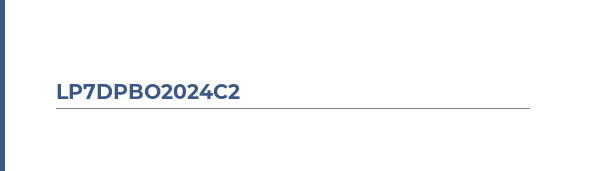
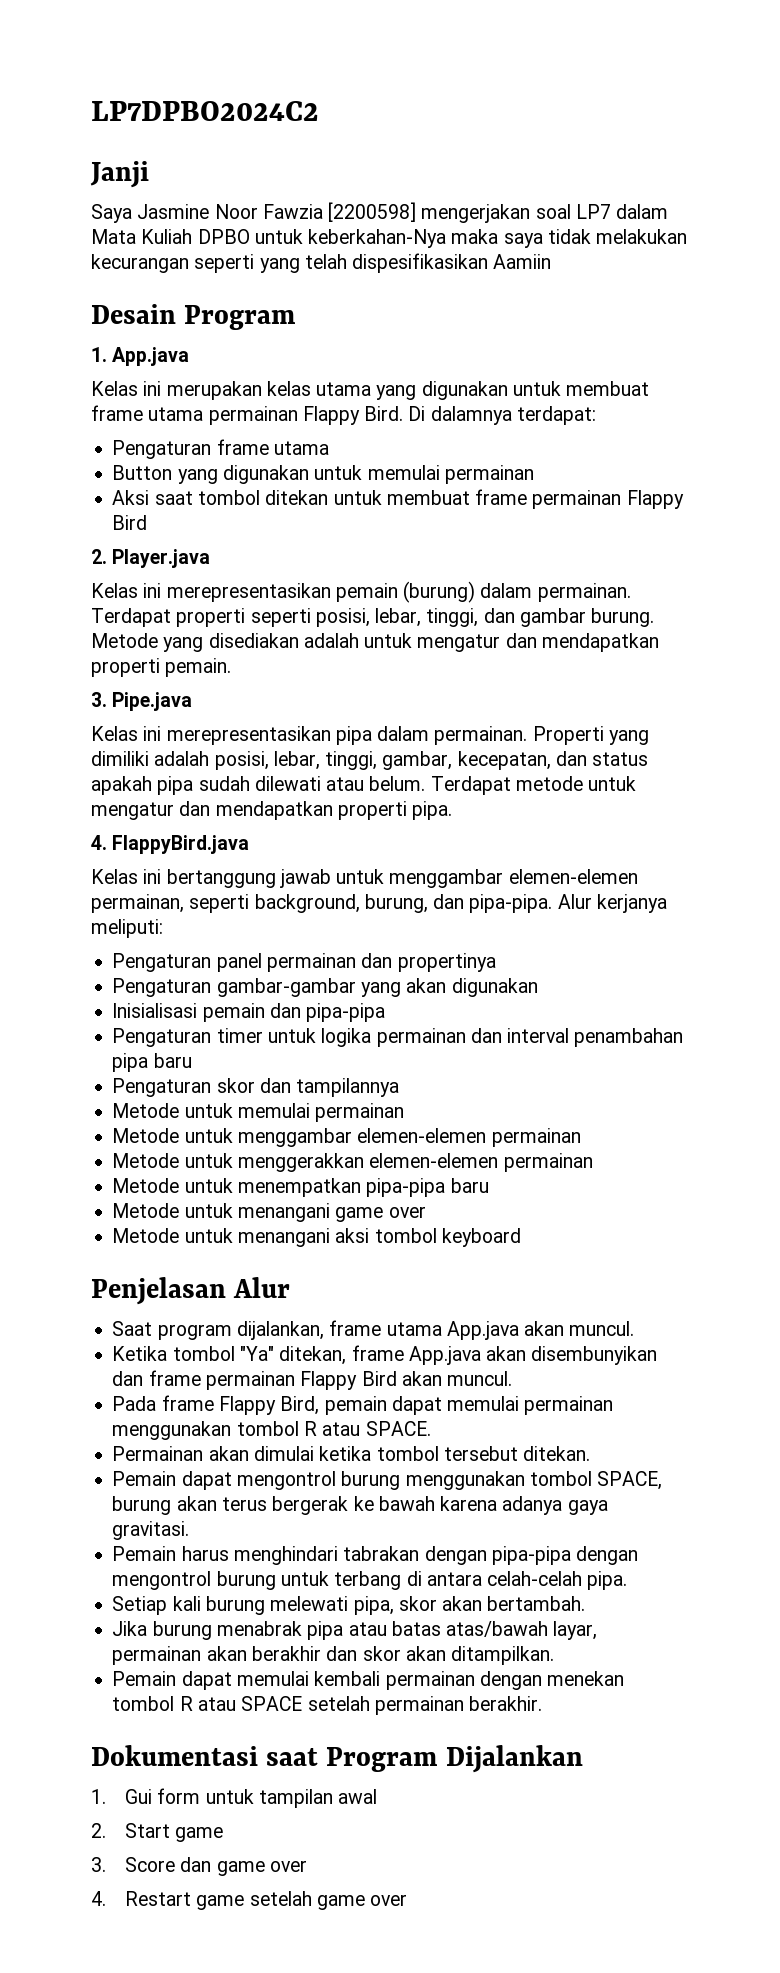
+ Janji
+ Saya Jasmine Noor Fawzia [2200598] mengerjakan soal LP7 dalam Mata Kuliah DPBO untuk keberkahan-Nya maka saya tidak melakukan kecurangan seperti yang telah dispesifikasikan Aamiin
+ Desain Program
+ 1. App.java
+ Kelas ini merupakan kelas utama yang digunakan untuk membuat frame utama permainan Flappy Bird. Di dalamnya terdapat:
+ Pengaturan frame utama
+ Button yang digunakan untuk memulai permainan
+ Aksi saat tombol ditekan untuk membuat frame permainan Flappy Bird
+ 2. Player.java
+ Kelas ini merepresentasikan pemain (burung) dalam permainan. Terdapat properti seperti posisi, lebar, tinggi, dan gambar burung. Metode yang disediakan adalah untuk mengatur dan mendapatkan properti pemain.
+ 3. Pipe.java
+ Kelas ini merepresentasikan pipa dalam permainan. Properti yang dimiliki adalah posisi, lebar, tinggi, gambar, kecepatan, dan status apakah pipa sudah dilewati atau belum. Terdapat metode untuk mengatur dan mendapatkan properti pipa.
+ 4. FlappyBird.java
+ Kelas ini bertanggung jawab untuk menggambar elemen-elemen permainan, seperti background, burung, dan pipa-pipa. Alur kerjanya meliputi:
+ Pengaturan panel permainan dan propertinya
+ Pengaturan gambar-gambar yang akan digunakan
+ Inisialisasi pemain dan pipa-pipa
+ Pengaturan timer untuk logika permainan dan interval penambahan pipa baru
+ Pengaturan skor dan tampilannya
+ Metode untuk memulai permainan
+ Metode untuk menggambar elemen-elemen permainan
+ Metode untuk menggerakkan elemen-elemen permainan
+ Metode untuk menempatkan pipa-pipa baru
+ Metode untuk menangani game over
+ Metode untuk menangani aksi tombol keyboard
+ Penjelasan Alur
+ Saat program dijalankan, frame utama App.java akan muncul.
+ Ketika tombol "Ya" ditekan, frame App.java akan disembunyikan dan frame permainan Flappy Bird akan muncul.
+ Pada frame Flappy Bird, pemain dapat memulai permainan menggunakan tombol R atau SPACE.
+ Permainan akan dimulai ketika tombol tersebut ditekan.
+ Pemain dapat mengontrol burung menggunakan tombol SPACE, burung akan terus bergerak ke bawah karena adanya gaya gravitasi.
+ Pemain harus menghindari tabrakan dengan pipa-pipa dengan mengontrol burung untuk terbang di antara celah-celah pipa.
+ Setiap kali burung melewati pipa, skor akan bertambah.
+ Jika burung menabrak pipa atau batas atas/bawah layar, permainan akan berakhir dan skor akan ditampilkan.
+ Pemain dapat memulai kembali permainan dengan menekan tombol R atau SPACE setelah permainan berakhir.
+ Dokumentasi saat Program Dijalankan
+ 1. Gui form untuk tampilan awal
+ 2. Start game
+ 3. Score dan game over
+ 4. Restart game setelah game over

